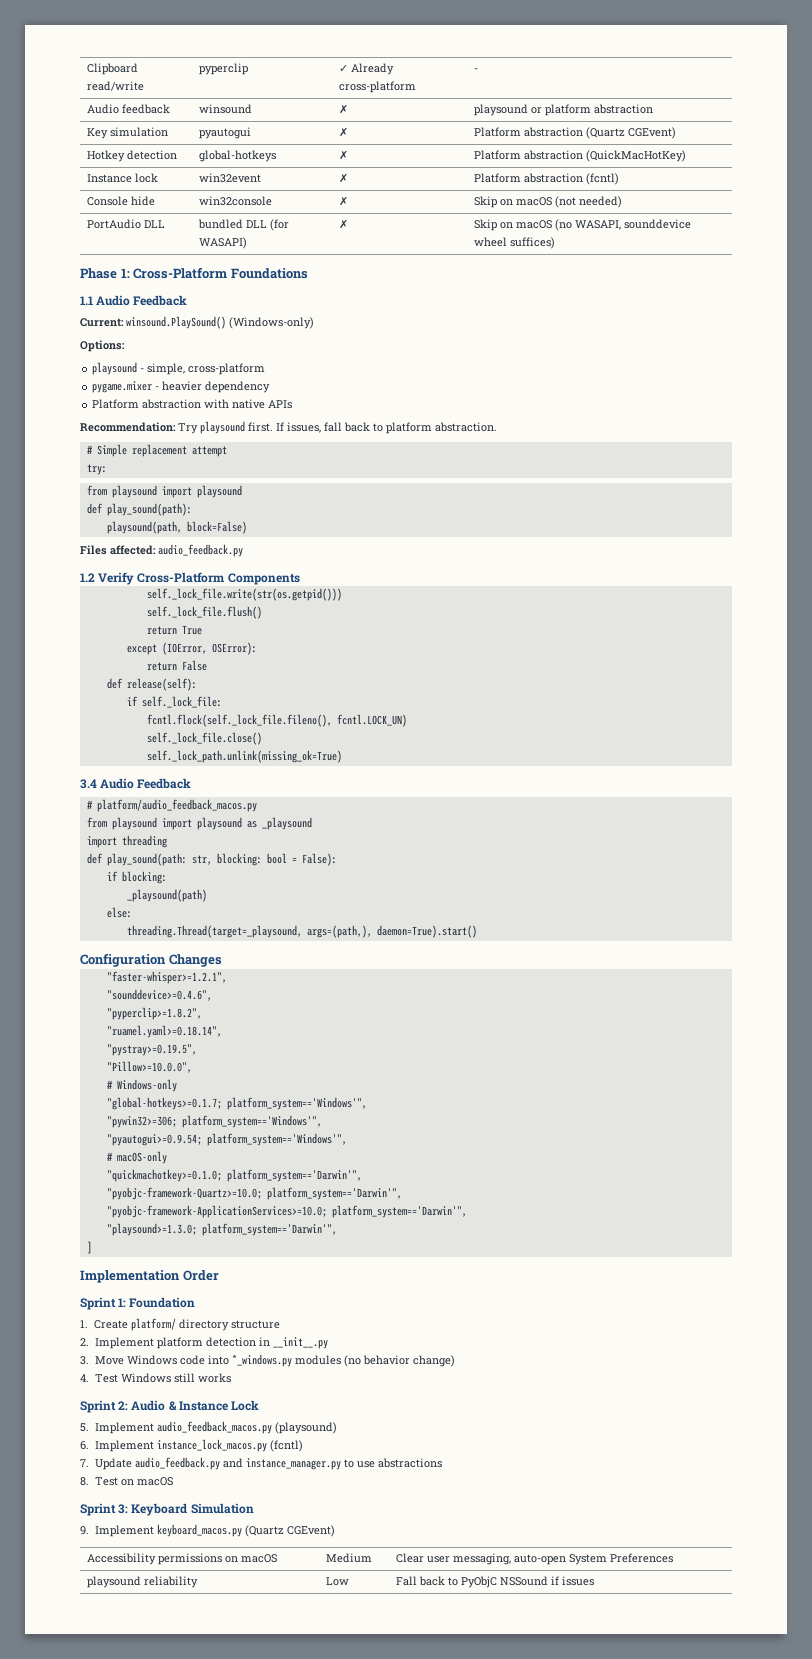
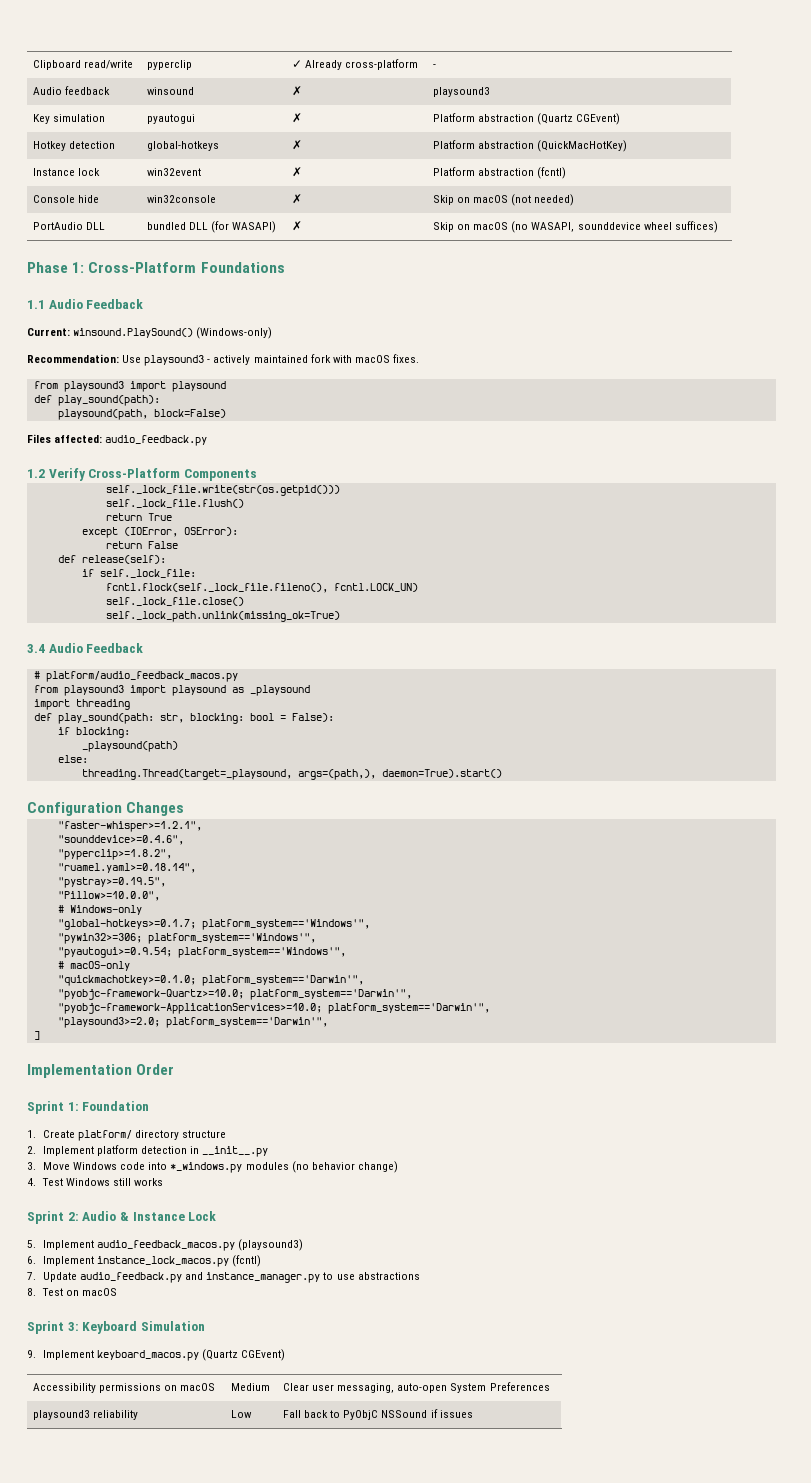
- Audio feedback | winsound | ✗ | playsound or platform abstraction
+ Audio feedback | winsound | ✗ | playsound3
- Options:
- playsound - simple, cross-platform
- pygame.mixer - heavier dependency
- Platform abstraction with native APIs
- Recommendation: Try playsound first. If issues, fall back to platform abstraction.
- # Simple replacement attempt
- try:
- from playsound import playsound
+ Recommendation: Use playsound3 - actively maintained fork with macOS fixes.
+ from playsound3 import playsound
- from playsound import playsound as _playsound
+ from playsound3 import playsound as _playsound
- "playsound>=1.3.0; platform_system=='Darwin'",
+ "playsound3>=2.0; platform_system=='Darwin'",
- 5. Implement audio_feedback_macos.py (playsound)
+ 5. Implement audio_feedback_macos.py (playsound3)
- playsound reliability | Low | Fall back to PyObjC NSSound if issues
+ playsound3 reliability | Low | Fall back to PyObjC NSSound if issues

